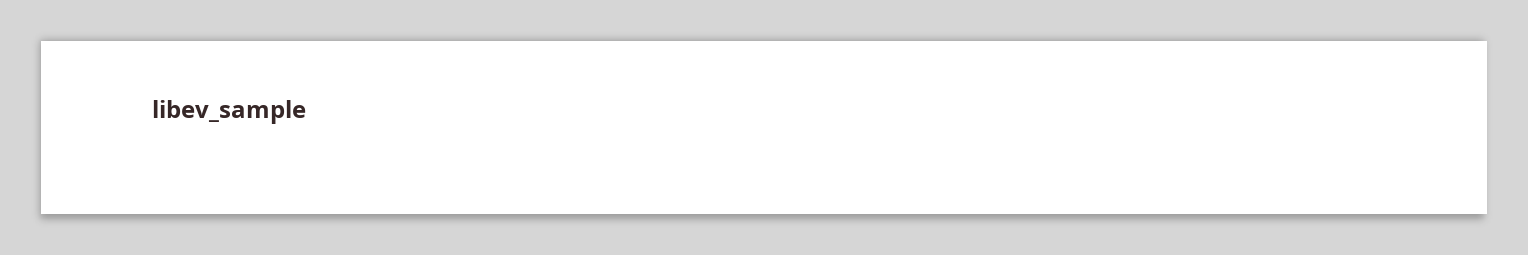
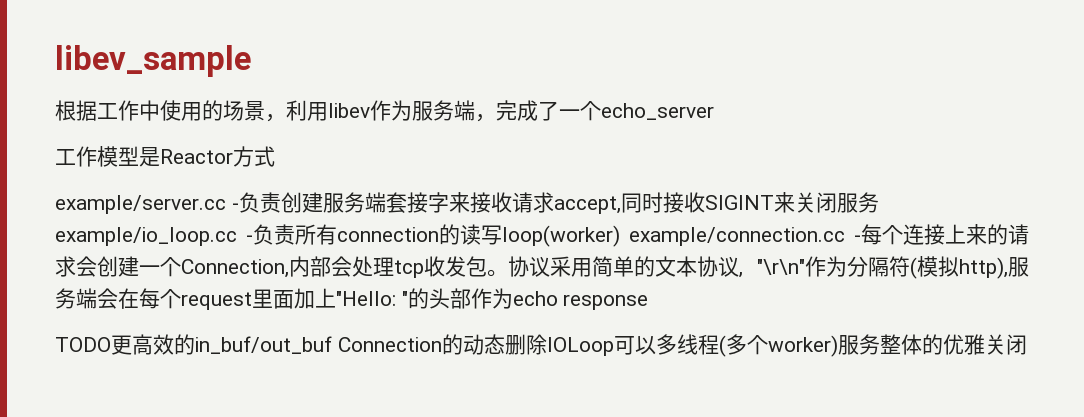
+ 根据工作中使用的场景，利用libev作为服务端，完成了一个echo_server
+ 工作模型是Reactor方式
+ example/server.cc -负责创建服务端套接字来接收请求accept,同时接收SIGINT来关闭服务example/io_loop.cc -负责所有connection的读写loop(worker) example/connection.cc -每个连接上来的请求会创建一个Connection,内部会处理tcp收发包。协议采用简单的文本协议, "\r\n"作为分隔符(模拟http),服务端会在每个request里面加上"Hello: "的头部作为echo response
+ TODO更高效的in_buf/out_buf Connection的动态删除IOLoop可以多线程(多个worker)服务整体的优雅关闭

